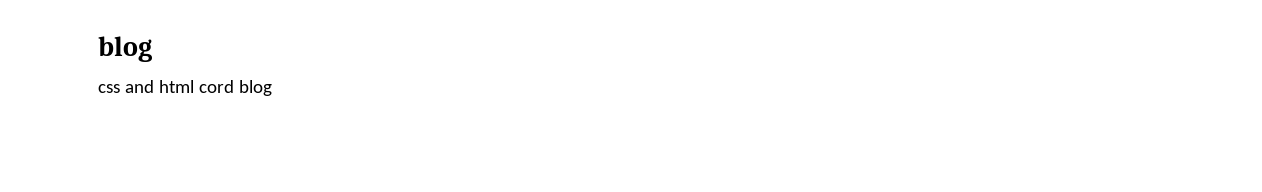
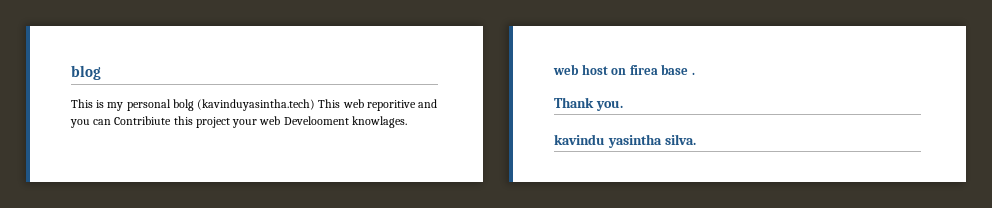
- css and html cord blog
+ This is my personal bolg (kavinduyasintha.tech) This web reporitive and you can Contribiute this project your web Develooment knowlages.
+ web host on firea base .
+ Thank you.
+ kavindu yasintha silva.

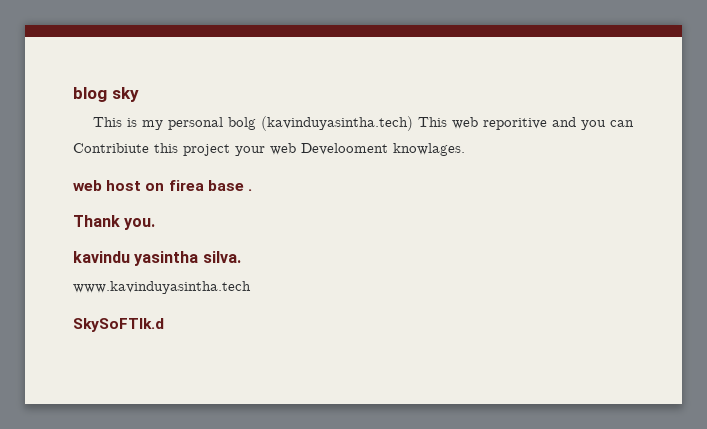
- blog
+ blog sky
+ www.kavinduyasintha.tech
+ SkySoFTlk.d

